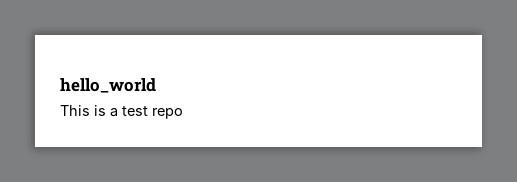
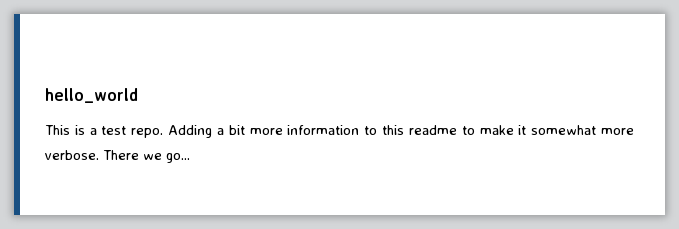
- This is a test repo
+ This is a test repo. Adding a bit more information to this readme to make it somewhat more verbose. There we go...

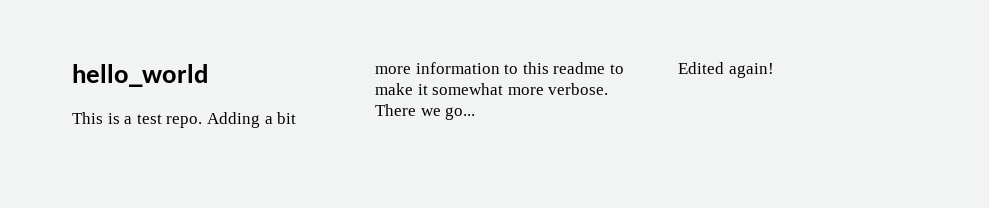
+ Edited again!

